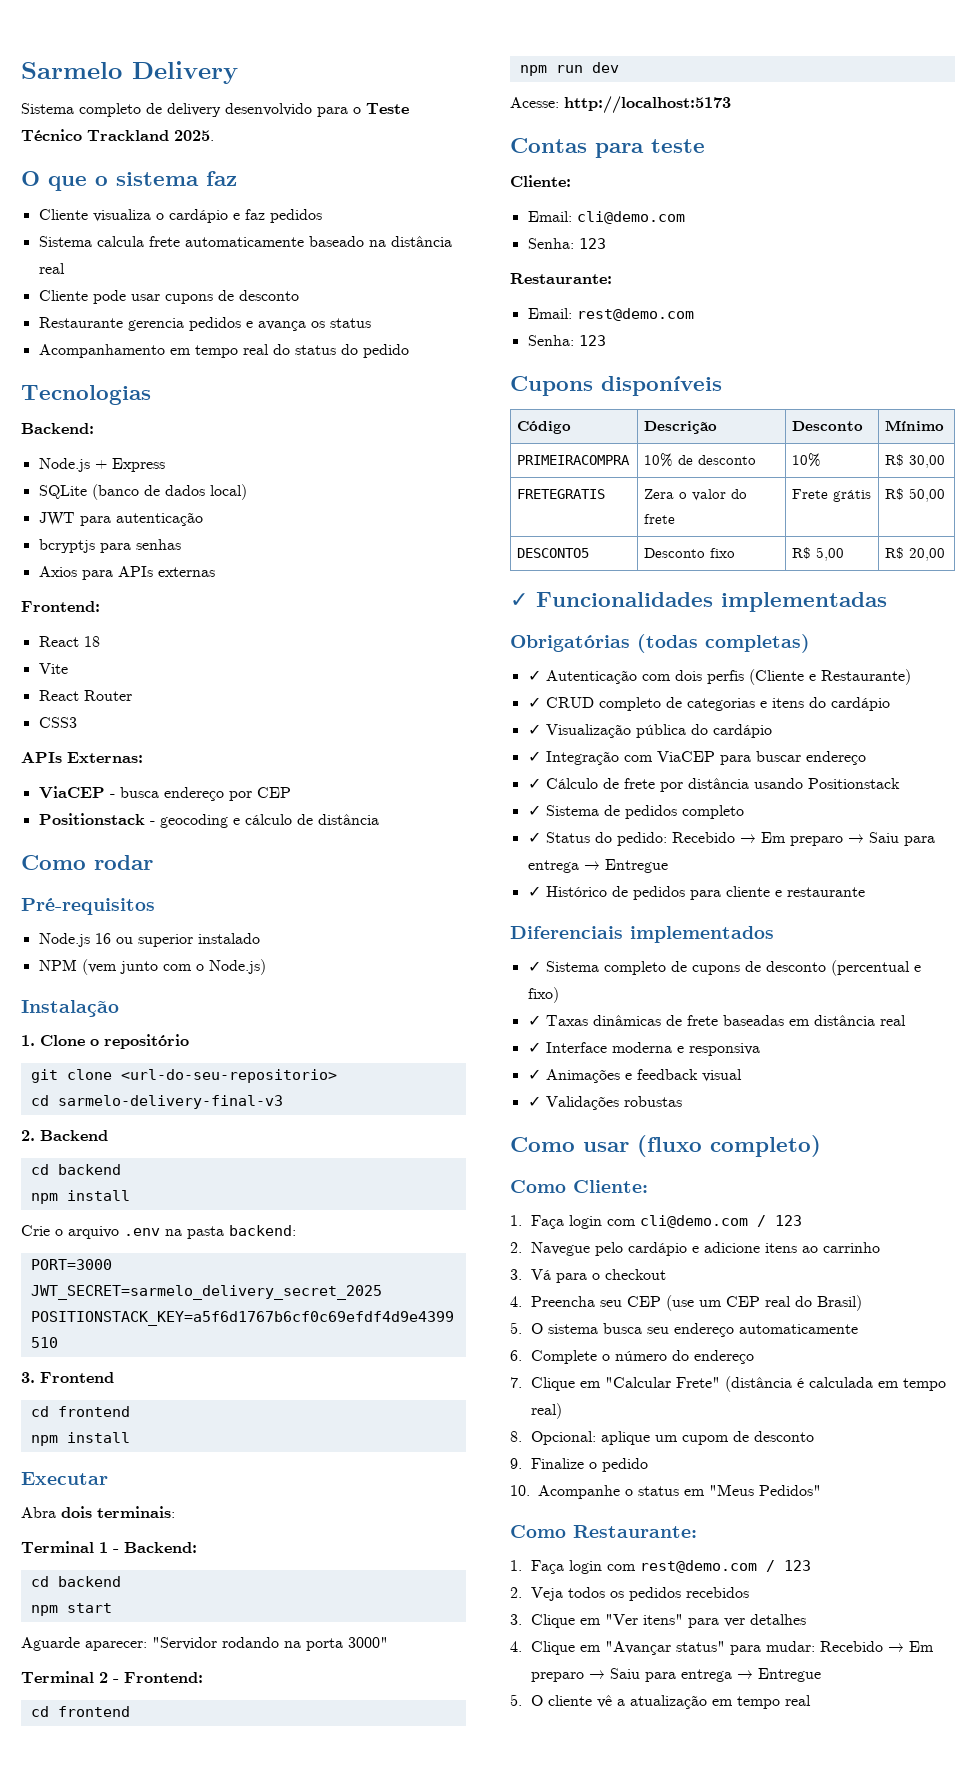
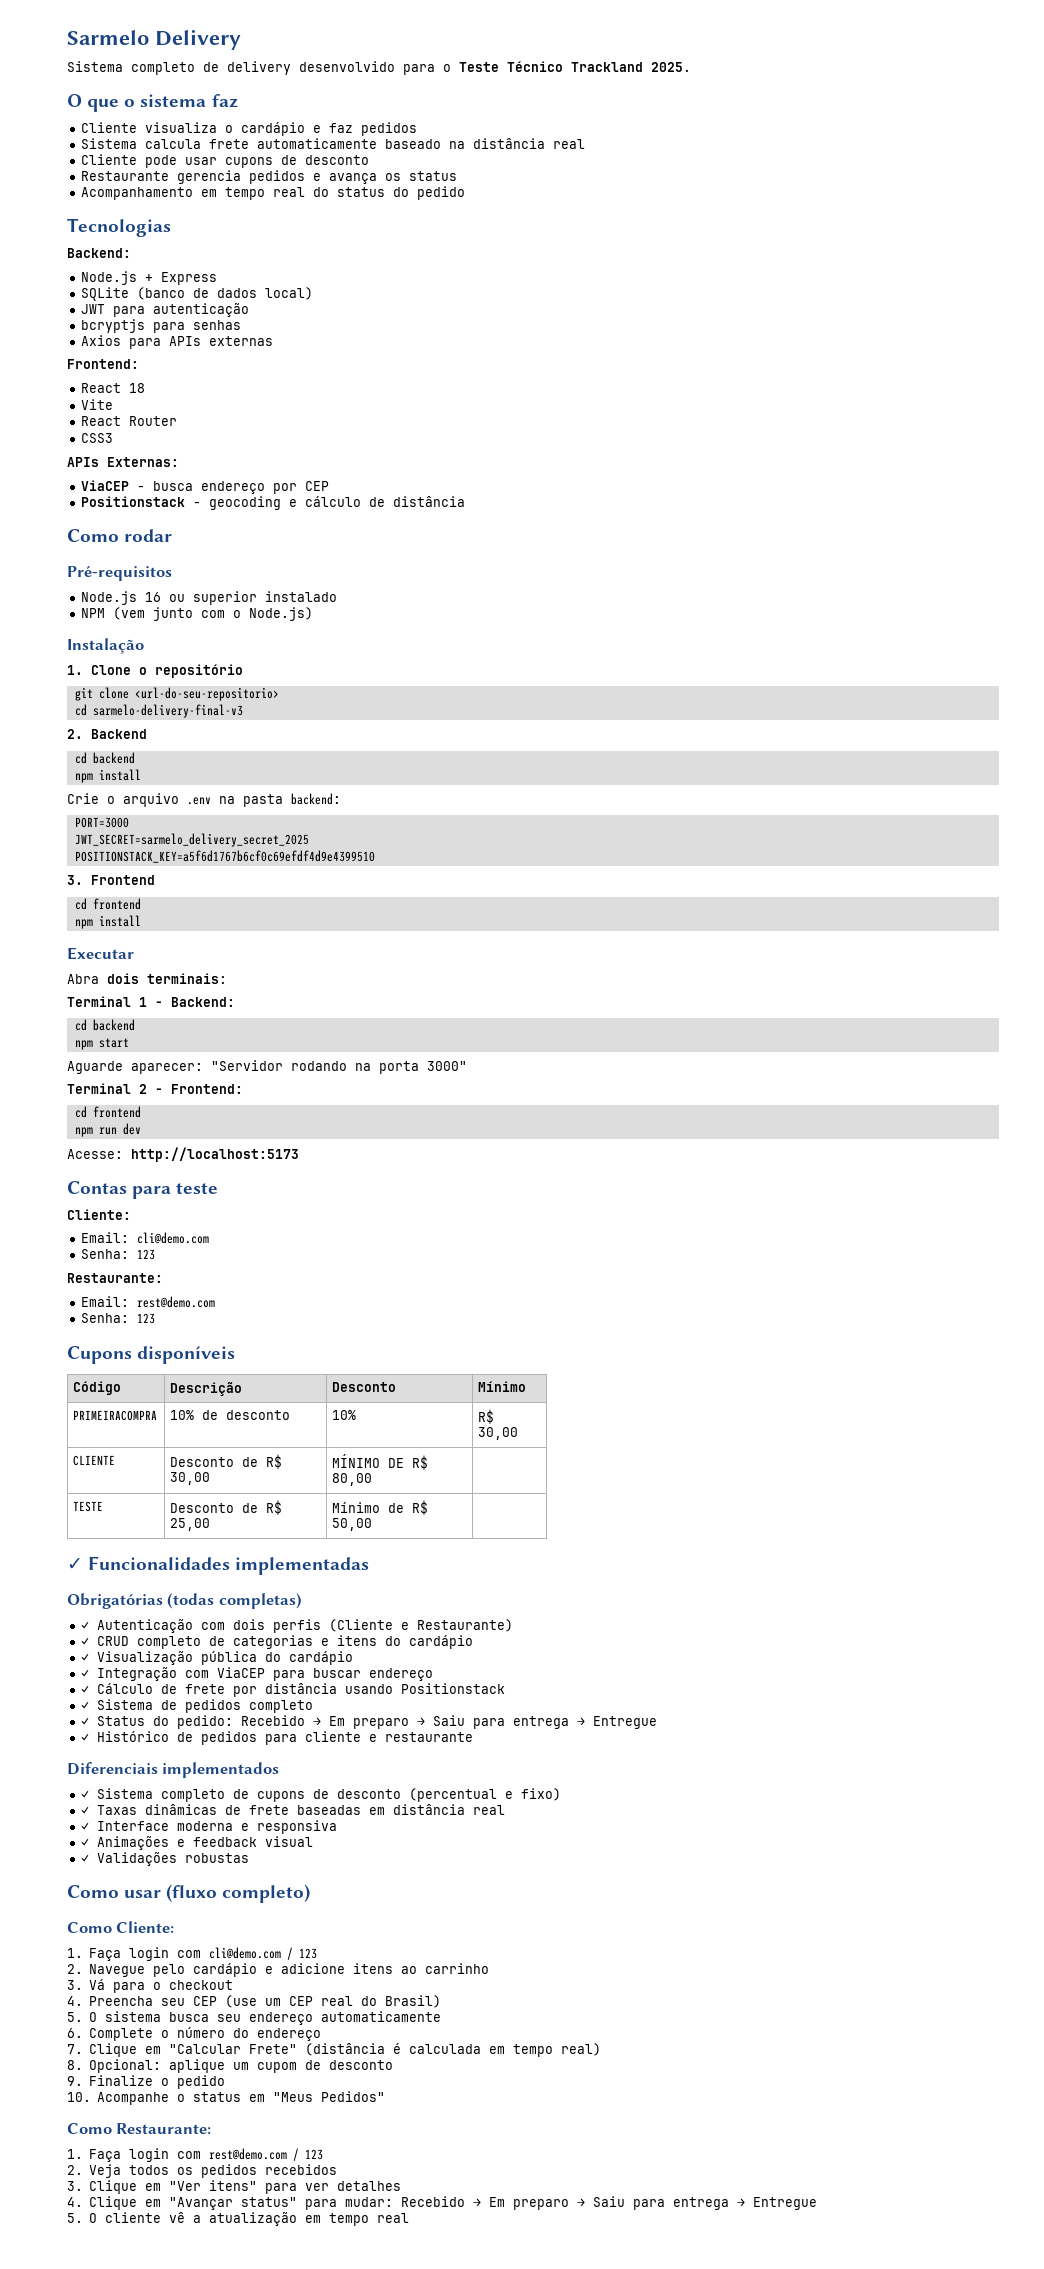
- FRETEGRATIS | Zera o valor do frete | Frete grátis | R$ 50,00
- DESCONTO5 | Desconto fixo | R$ 5,00 | R$ 20,00
+ CLIENTE | Desconto de R$ 30,00 | MÍNIMO DE R$ 80,00 |
+ TESTE | Desconto de R$ 25,00 | Mínimo de R$ 50,00 |

